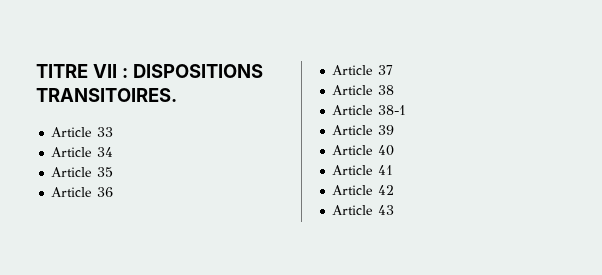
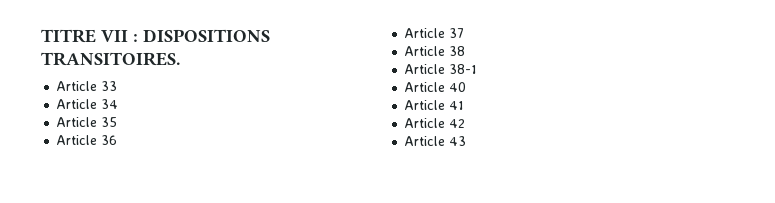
- Article 39

